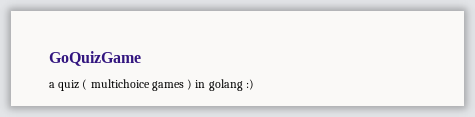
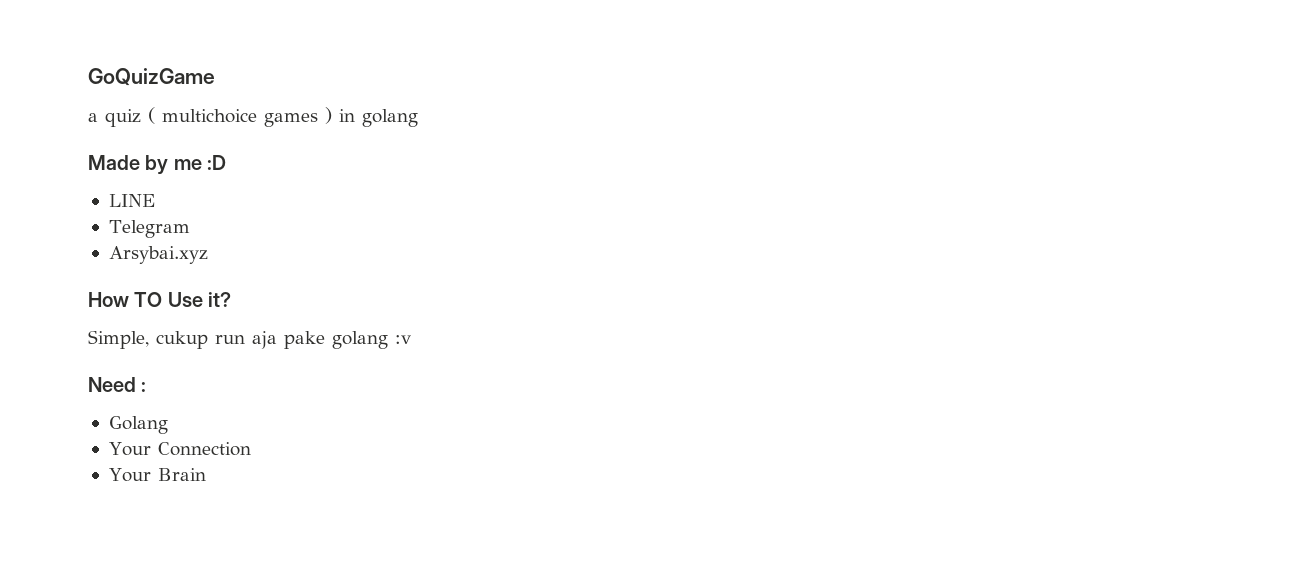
- a quiz ( multichoice games ) in golang :)
+ a quiz ( multichoice games ) in golang
+ Made by me :D
+ LINE
+ Telegram
+ Arsybai.xyz
+ How TO Use it?
+ Simple, cukup run aja pake golang :v
+ Need :
+ Golang
+ Your Connection
+ Your Brain

